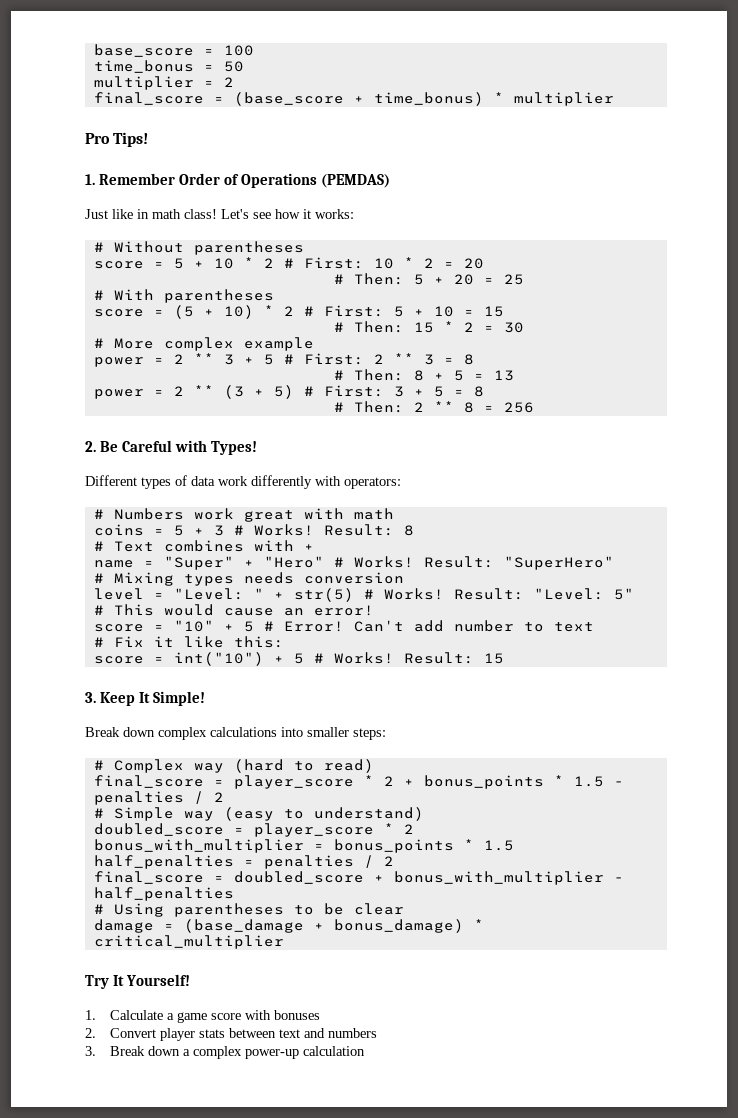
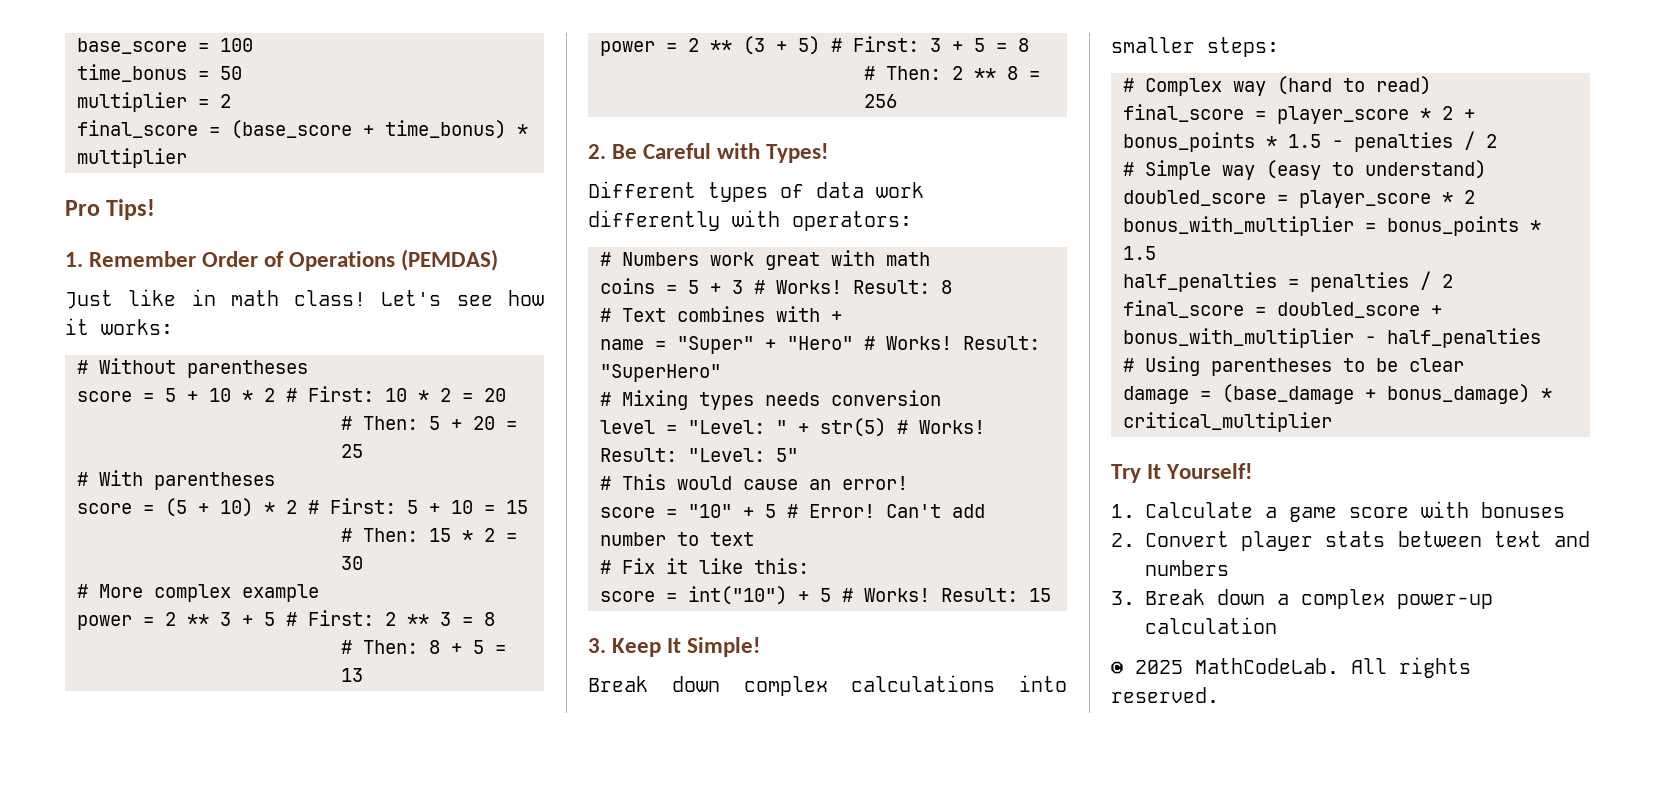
+ © 2025 MathCodeLab. All rights reserved.

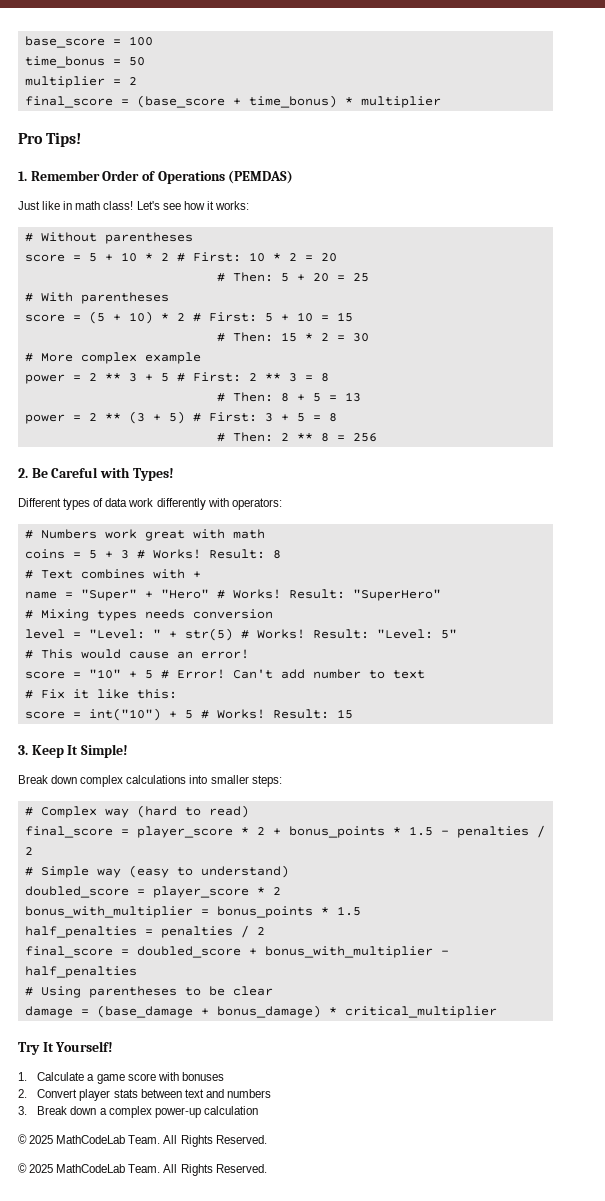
  3. Break down a complex power-up calculation
- © 2025 MathCodeLab. All rights reserved.
+ © 2025 MathCodeLab Team. All Rights Reserved.
+ © 2025 MathCodeLab Team. All Rights Reserved.

